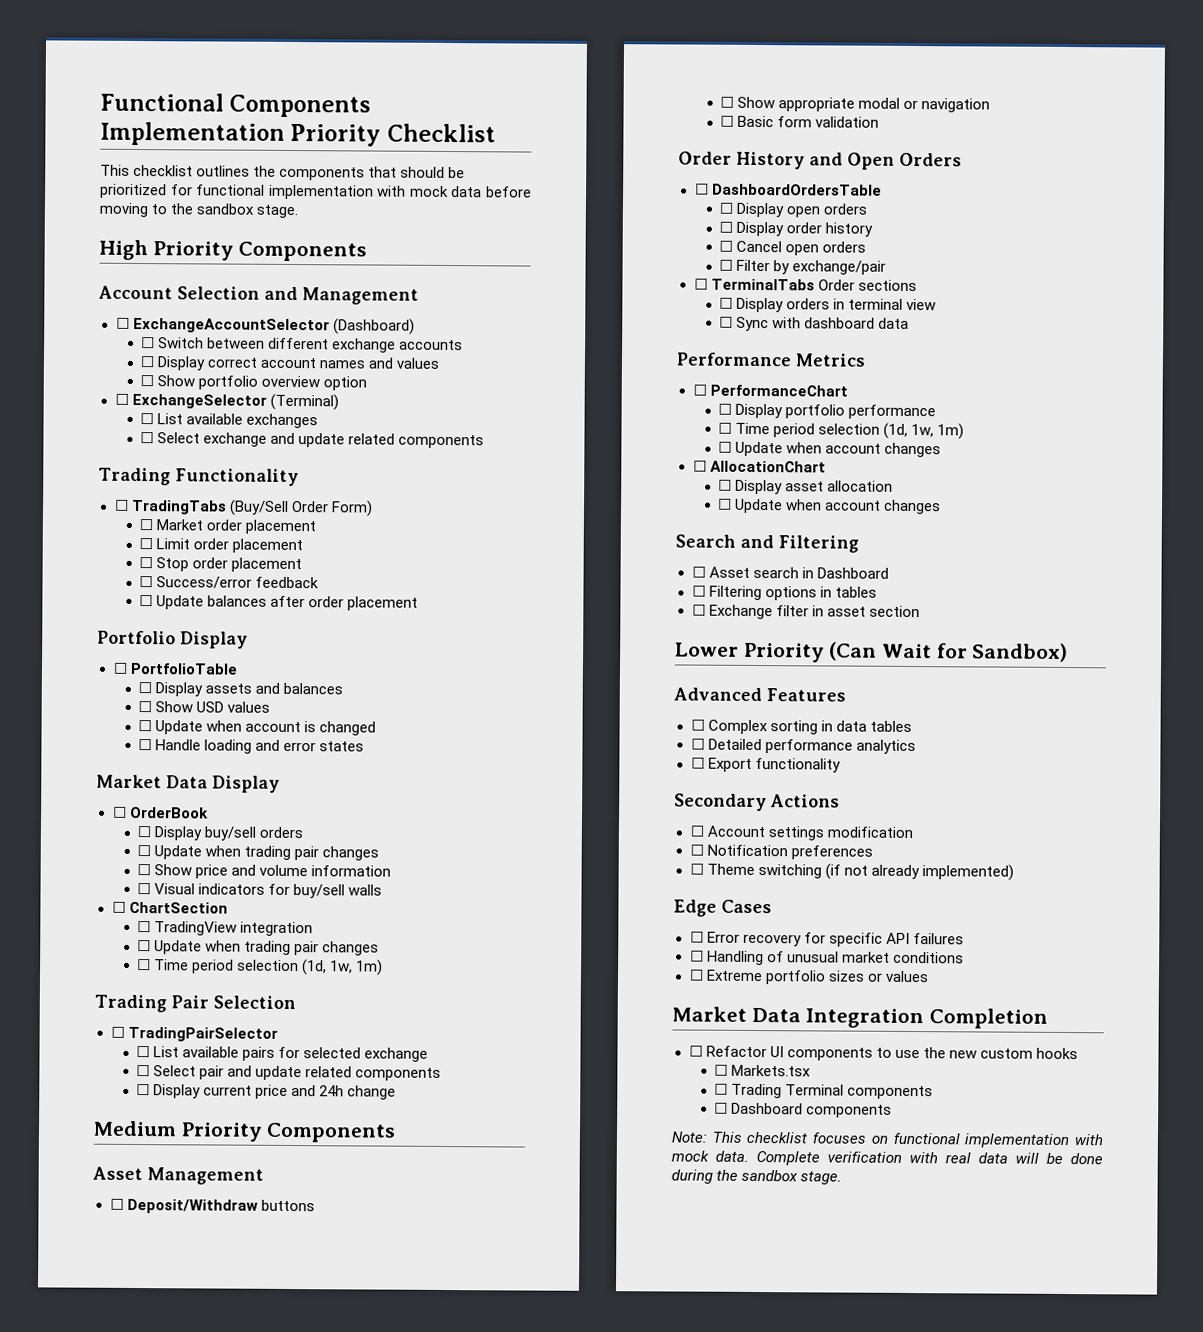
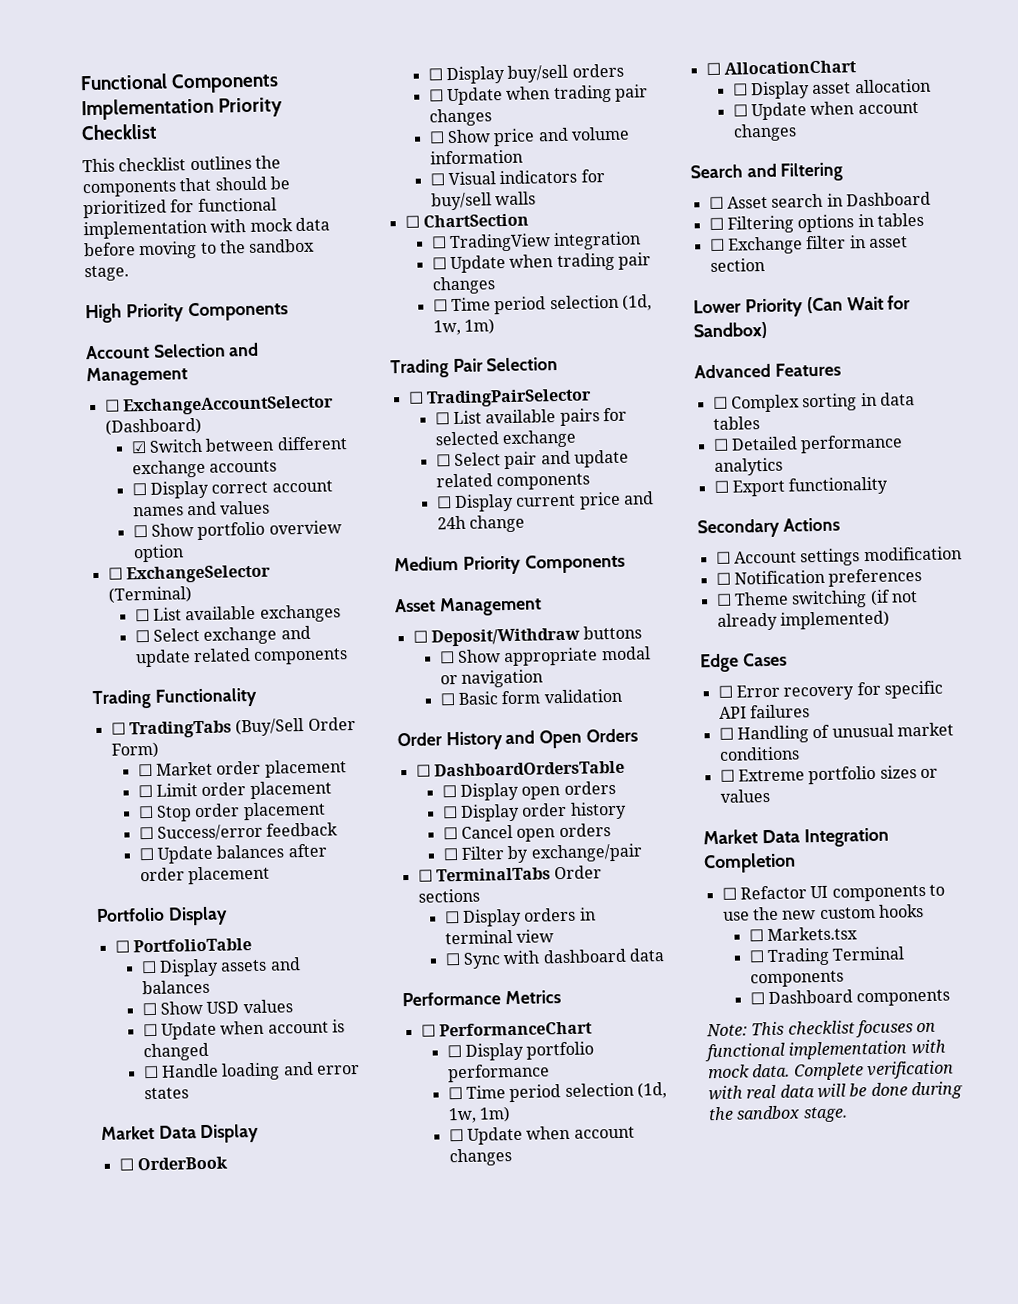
- ☐ Switch between different exchange accounts
+ ☑ Switch between different exchange accounts

